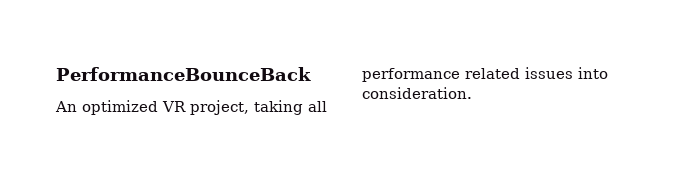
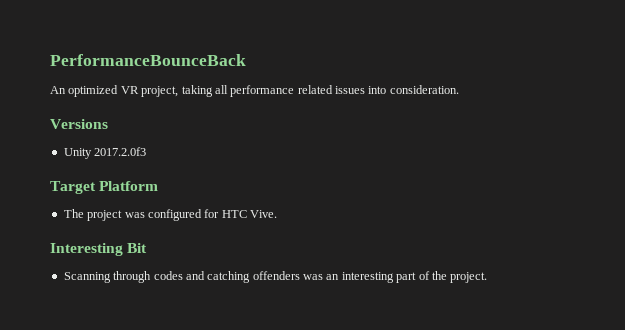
+ Versions
+ Unity 2017.2.0f3
+ Target Platform
+ The project was configured for HTC Vive.
+ Interesting Bit
+ Scanning through codes and catching offenders was an interesting part of the project.

